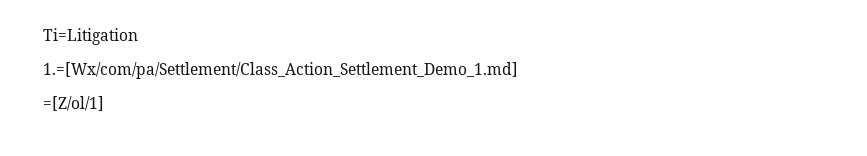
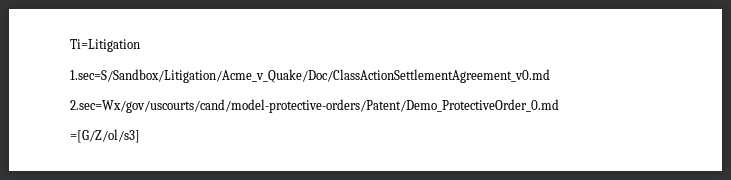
- 1.=[Wx/com/pa/Settlement/Class_Action_Settlement_Demo_1.md]
- =[Z/ol/1]
+ 1.sec=S/Sandbox/Litigation/Acme_v_Quake/Doc/ClassActionSettlementAgreement_v0.md
+ 2.sec=Wx/gov/uscourts/cand/model-protective-orders/Patent/Demo_ProtectiveOrder_0.md
+ =[G/Z/ol/s3]

